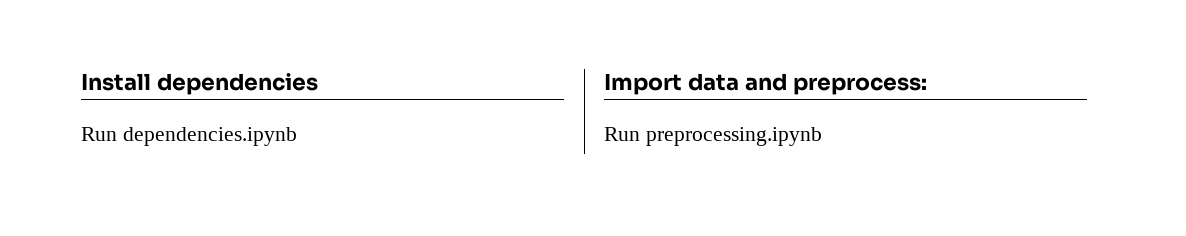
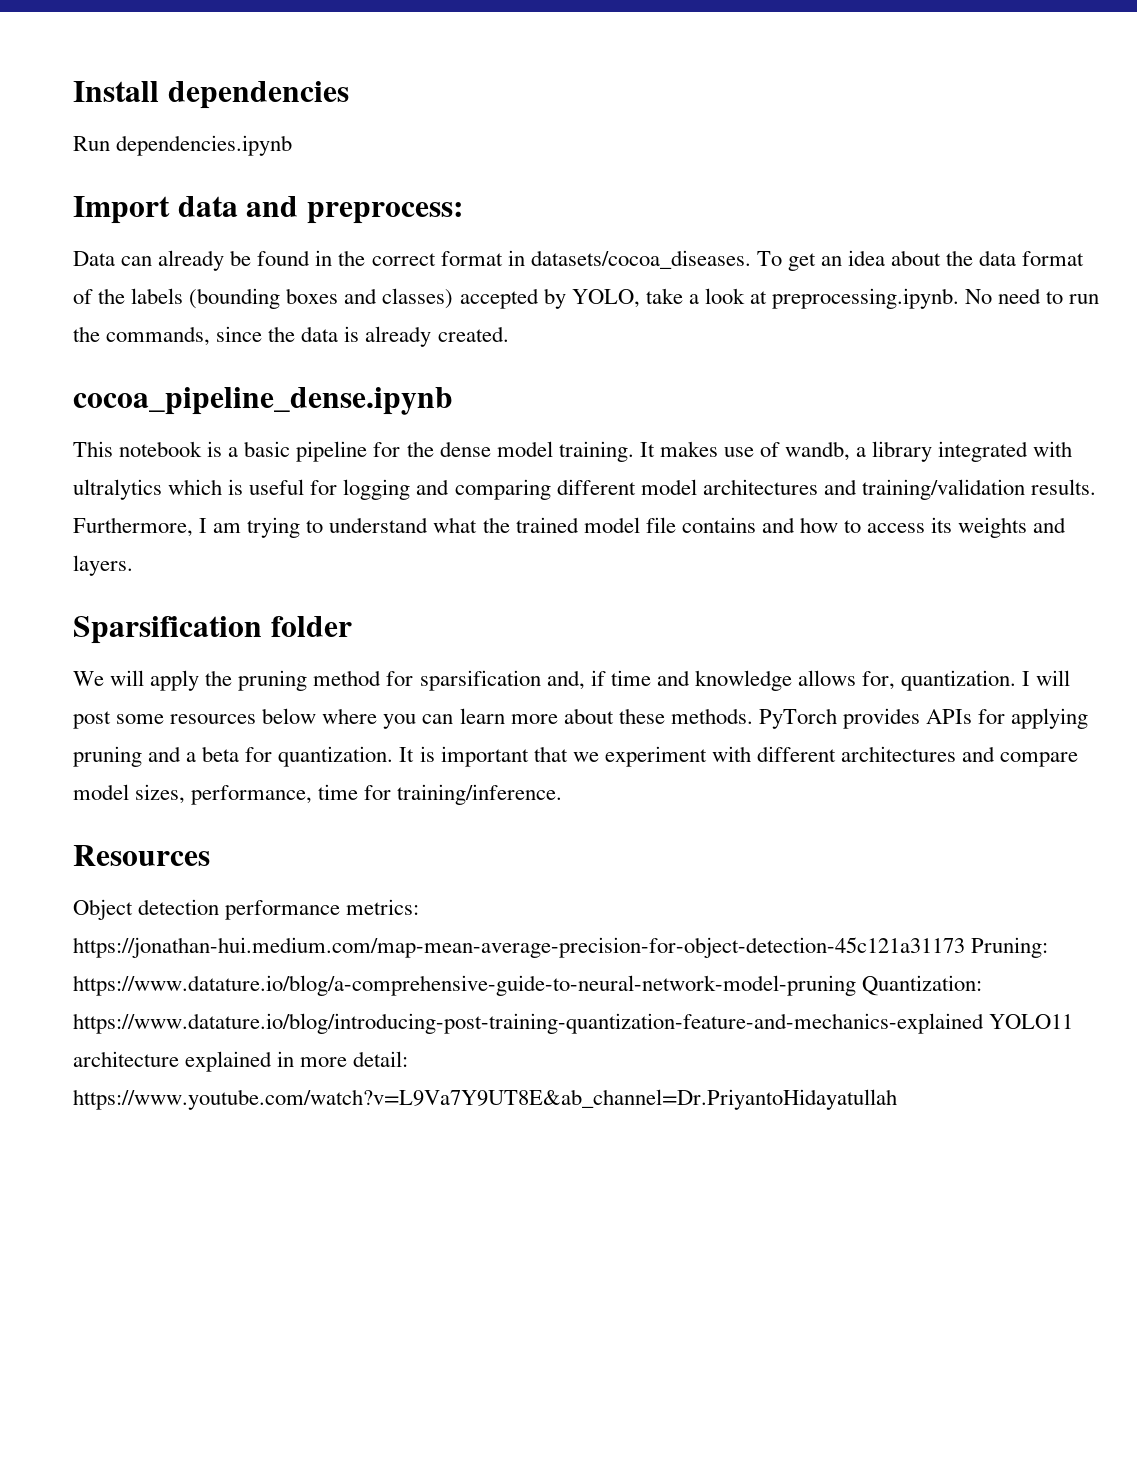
- Run preprocessing.ipynb
+ Data can already be found in the correct format in datasets/cocoa_diseases. To get an idea about the data format of the labels (bounding boxes and classes) accepted by YOLO, take a look at preprocessing.ipynb. No need to run the commands, since the data is already created.
+ cocoa_pipeline_dense.ipynb
+ This notebook is a basic pipeline for the dense model training. It makes use of wandb, a library integrated with ultralytics which is useful for logging and comparing different model architectures and training/validation results. Furthermore, I am trying to understand what the trained model file contains and how to access its weights and layers.
+ Sparsification folder
+ We will apply the pruning method for sparsification and, if time and knowledge allows for, quantization. I will post some resources below where you can learn more about these methods. PyTorch provides APIs for applying pruning and a beta for quantization. It is important that we experiment with different architectures and compare model sizes, performance, time for training/inference.
+ Resources
+ Object detection performance metrics: https://jonathan-hui.medium.com/map-mean-average-precision-for-object-detection-45c121a31173 Pruning: https://www.datature.io/blog/a-comprehensive-guide-to-neural-network-model-pruning Quantization: https://www.datature.io/blog/introducing-post-training-quantization-feature-and-mechanics-explained YOLO11 architecture explained in more detail: https://www.youtube.com/watch?v=L9Va7Y9UT8E&ab_channel=Dr.PriyantoHidayatullah

